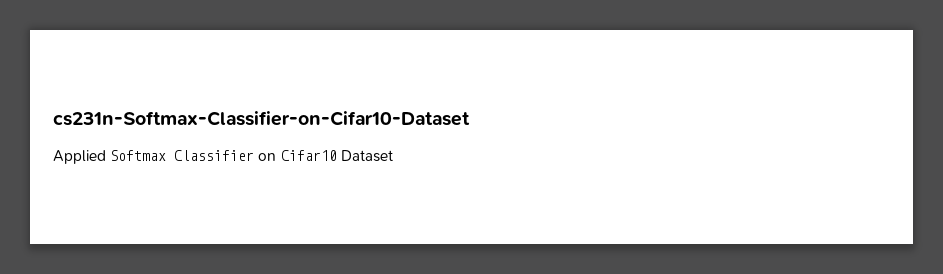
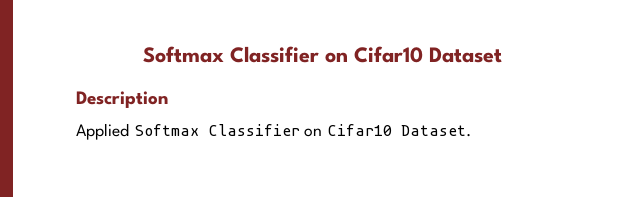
- cs231n-Softmax-Classifier-on-Cifar10-Dataset
+ Softmax Classifier on Cifar10 Dataset
+ Description
- Applied Softmax Classifier on Cifar10 Dataset
+ Applied Softmax Classifier on Cifar10 Dataset.

